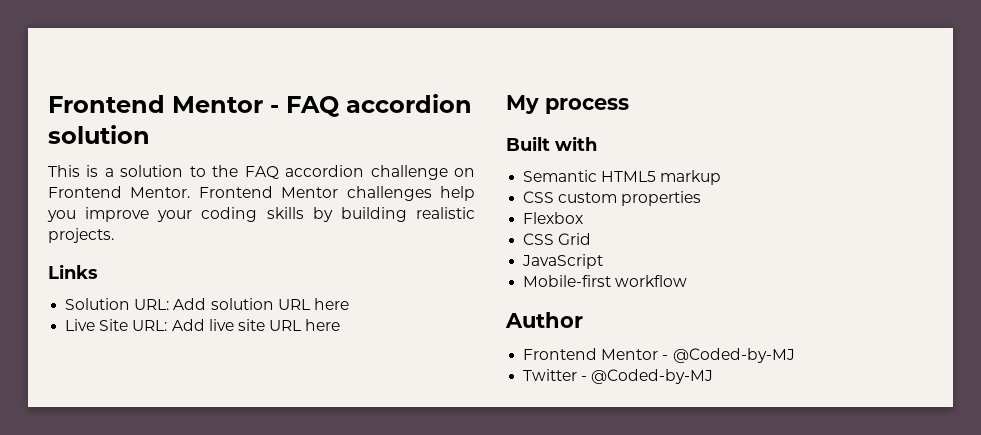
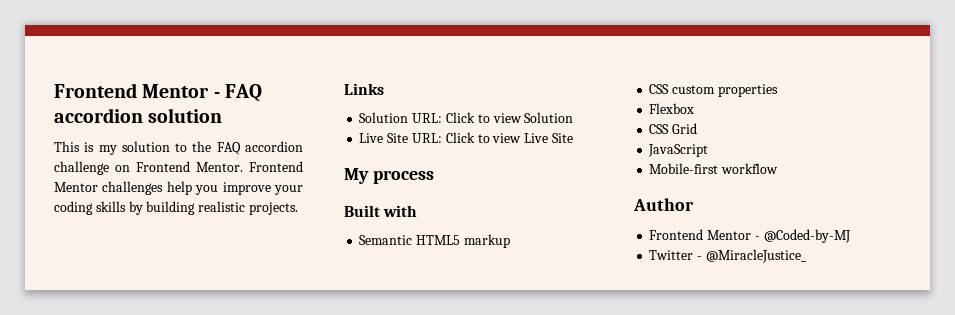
- This is a solution to the FAQ accordion challenge on Frontend Mentor.
+ This is my solution to the FAQ accordion challenge on Frontend Mentor.
- Solution URL: Add solution URL here
+ Solution URL: Click to view Solution
- Live Site URL: Add live site URL here
+ Live Site URL: Click to view Live Site
- Twitter - @Coded-by-MJ
+ Twitter - @MiracleJustice_

